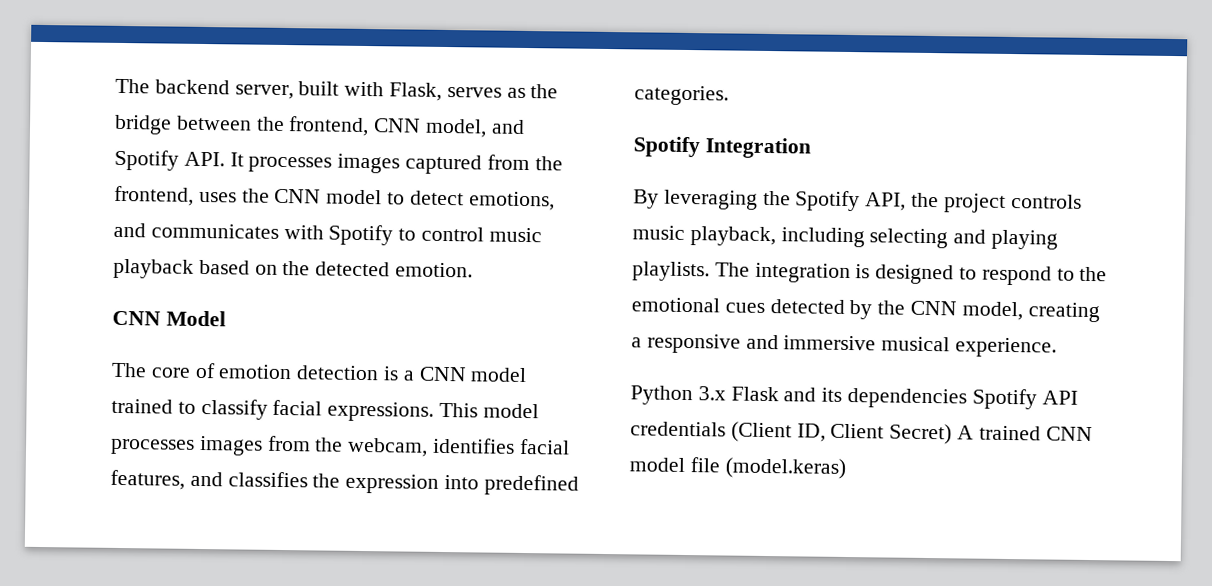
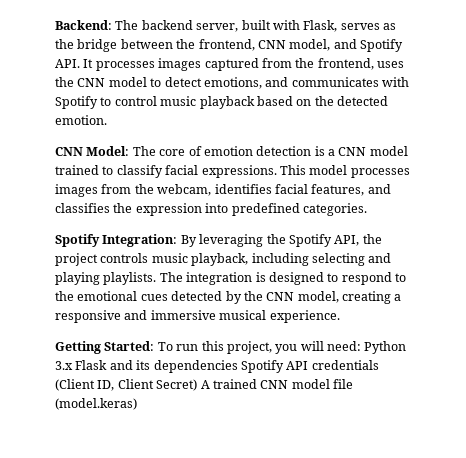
- The backend server, built with Flask, serves as the bridge between the frontend, CNN model, and Spotify API. It processes images captured from the frontend, uses the CNN model to detect emotions, and communicates with Spotify to control music playback based on the detected emotion.
+ Backend: The backend server, built with Flask, serves as the bridge between the frontend, CNN model, and Spotify API. It processes images captured from the frontend, uses the CNN model to detect emotions, and communicates with Spotify to control music playback based on the detected emotion.
- CNN Model
- The core of emotion detection is a CNN model trained to classify facial expressions.
+ CNN Model: The core of emotion detection is a CNN model trained to classify facial expressions.
- Spotify Integration
- By leveraging the Spotify API, the project controls music playback, including selecting and playing playlists.
+ Spotify Integration: By leveraging the Spotify API, the project controls music playback, including selecting and playing playlists.
- Python 3.x Flask and its dependencies Spotify API credentials (Client ID, Client Secret) A trained CNN model file (model.keras)
+ Getting Started: To run this project, you will need: Python 3.x Flask and its dependencies Spotify API credentials (Client ID, Client Secret) A trained CNN model file (model.keras)

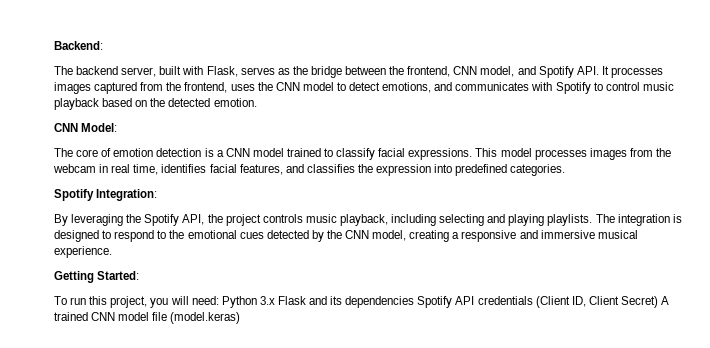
- Backend: The backend server, built with Flask, serves as the bridge between the frontend, CNN model, and Spotify API. It processes images captured from the frontend, uses the CNN model to detect emotions, and communicates with Spotify to control music playback based on the detected emotion.
+ Backend:
+ The backend server, built with Flask, serves as the bridge between the frontend, CNN model, and Spotify API. It processes images captured from the frontend, uses the CNN model to detect emotions, and communicates with Spotify to control music playback based on the detected emotion.
- CNN Model: The core of emotion detection is a CNN model trained to classify facial expressions.
+ CNN Model:
+ The core of emotion detection is a CNN model trained to classify facial expressions.
- This model processes images from the webcam, identifies facial features, and classifies the expression into predefined categories.
+ This model processes images from the webcam in real time, identifies facial features, and classifies the expression into predefined categories.
- Spotify Integration: By leveraging the Spotify API, the project controls music playback, including selecting and playing playlists.
+ Spotify Integration:
+ By leveraging the Spotify API, the project controls music playback, including selecting and playing playlists.
- Getting Started: To run this project, you will need: Python 3.x Flask and its dependencies Spotify API credentials (Client ID, Client Secret) A trained CNN model file (model.keras)
+ Getting Started:
+ To run this project, you will need: Python 3.x Flask and its dependencies Spotify API credentials (Client ID, Client Secret) A trained CNN model file (model.keras)

